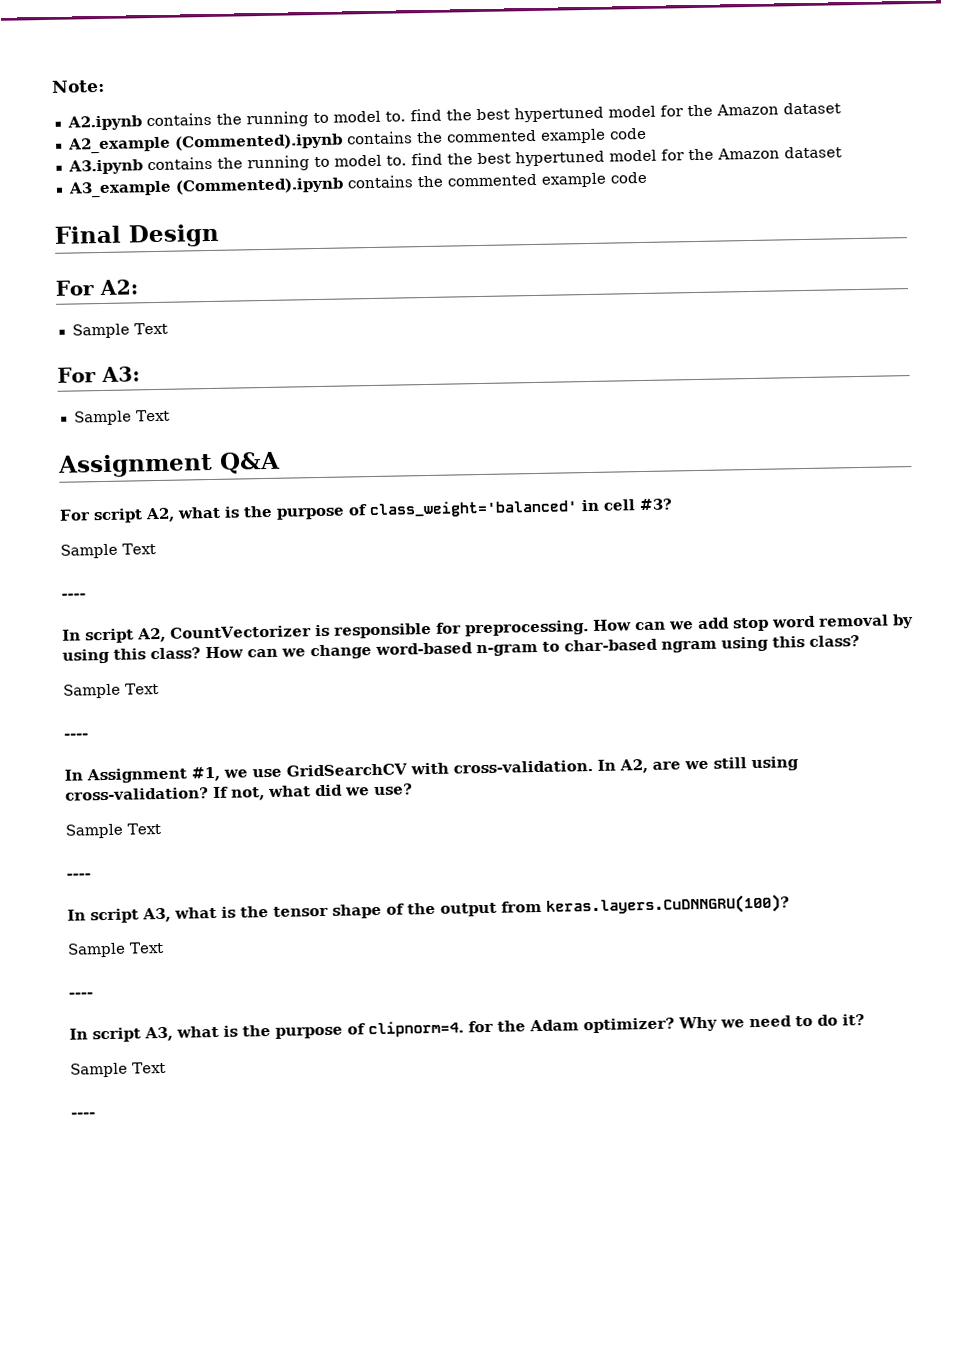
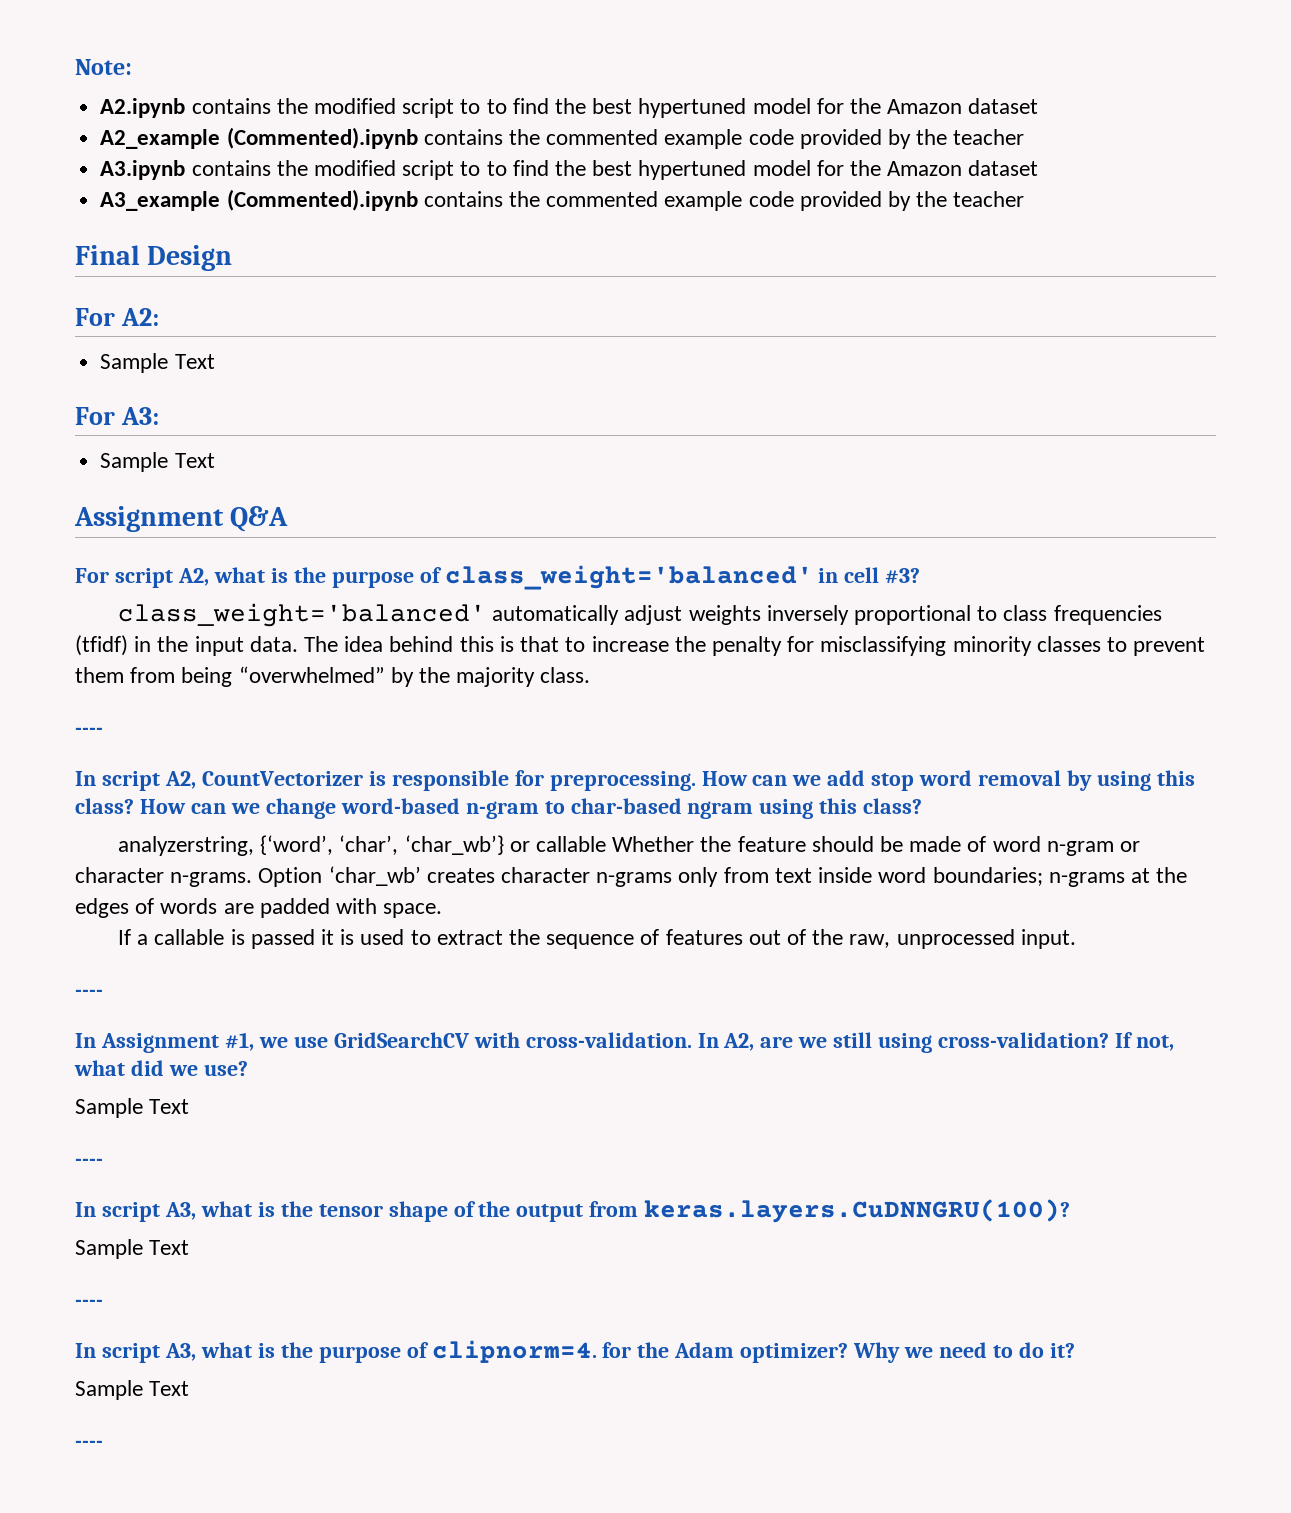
- A2.ipynb contains the running to model to. find the best hypertuned model for the Amazon dataset
+ A2.ipynb contains the modified script to to find the best hypertuned model for the Amazon dataset
- A2_example (Commented).ipynb contains the commented example code
+ A2_example (Commented).ipynb contains the commented example code provided by the teacher
- A3.ipynb contains the running to model to. find the best hypertuned model for the Amazon dataset
+ A3.ipynb contains the modified script to to find the best hypertuned model for the Amazon dataset
- A3_example (Commented).ipynb contains the commented example code
+ A3_example (Commented).ipynb contains the commented example code provided by the teacher
  For script A2, what is the purpose of class_weight='balanced' in cell #3?
- Sample Text
+ class_weight='balanced' automatically adjust weights inversely proportional to class frequencies (tfidf) in the input data. The idea behind this is that to increase the penalty for misclassifying minority classes to prevent them from being “overwhelmed” by the majority class.
  How can we change word-based n-gram to char-based ngram using this class?
- Sample Text
+ analyzerstring, {‘word’, ‘char’, ‘char_wb’} or callable Whether the feature should be made of word n-gram or character n-grams. Option ‘char_wb’ creates character n-grams only from text inside word boundaries; n-grams at the edges of words are padded with space.
+ If a callable is passed it is used to extract the sequence of features out of the raw, unprocessed input.

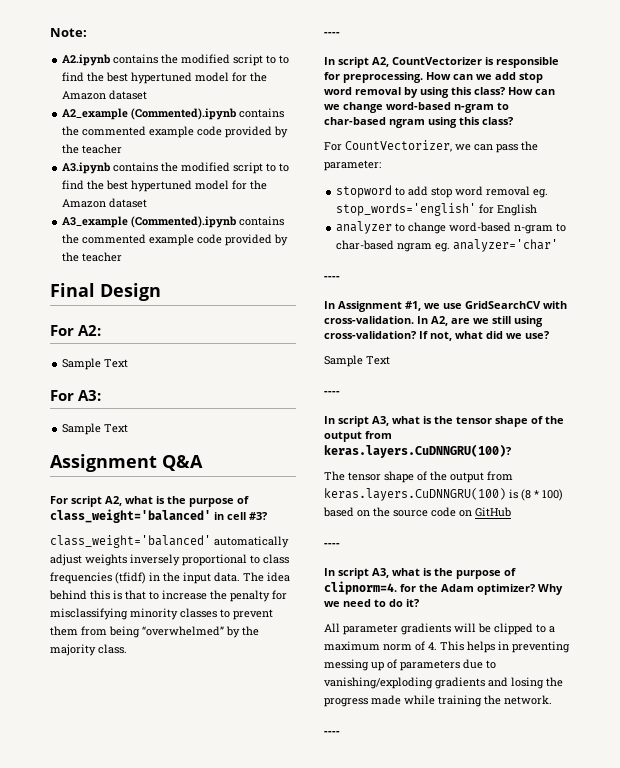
- analyzerstring, {‘word’, ‘char’, ‘char_wb’} or callable Whether the feature should be made of word n-gram or character n-grams. Option ‘char_wb’ creates character n-grams only from text inside word boundaries; n-grams at the edges of words are padded with space.
- If a callable is passed it is used to extract the sequence of features out of the raw, unprocessed input.
+ For CountVectorizer, we can pass the parameter:
+ stopword to add stop word removal eg. stop_words='english' for English
+ analyzer to change word-based n-gram to char-based ngram eg. analyzer='char'
  In script A3, what is the tensor shape of the output from keras.layers.CuDNNGRU(100)?
- Sample Text
+ The tensor shape of the output from keras.layers.CuDNNGRU(100) is (8 * 100) based on the source code on GitHub
  Why we need to do it?
- Sample Text
+ All parameter gradients will be clipped to a maximum norm of 4. This helps in preventing messing up of parameters due to vanishing/exploding gradients and losing the progress made while training the network.

